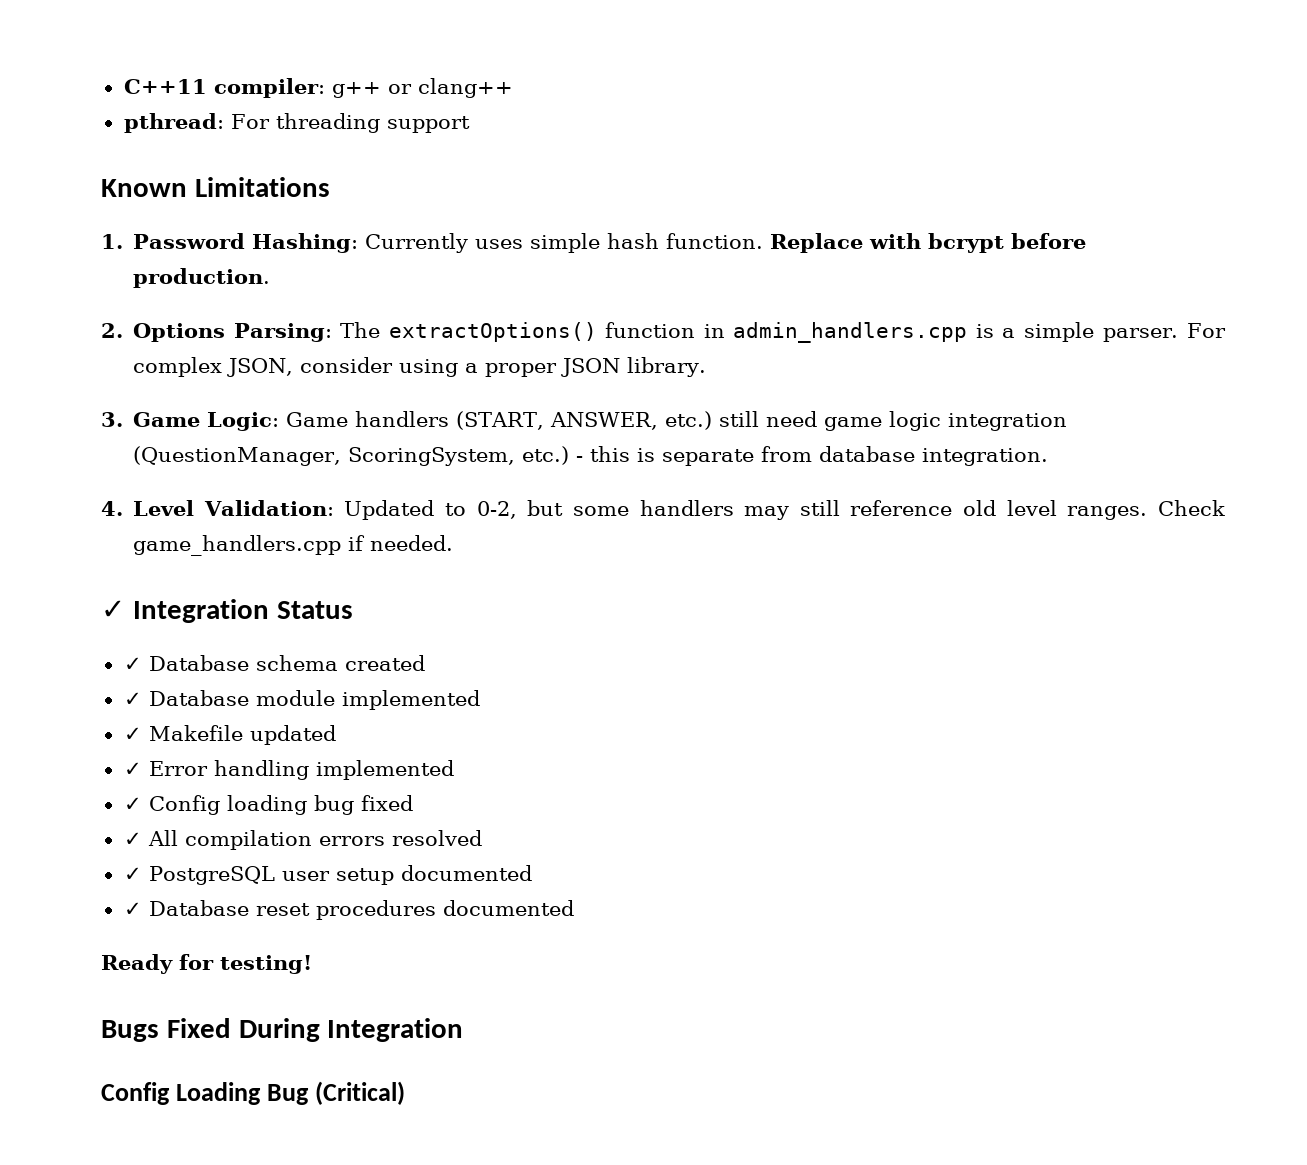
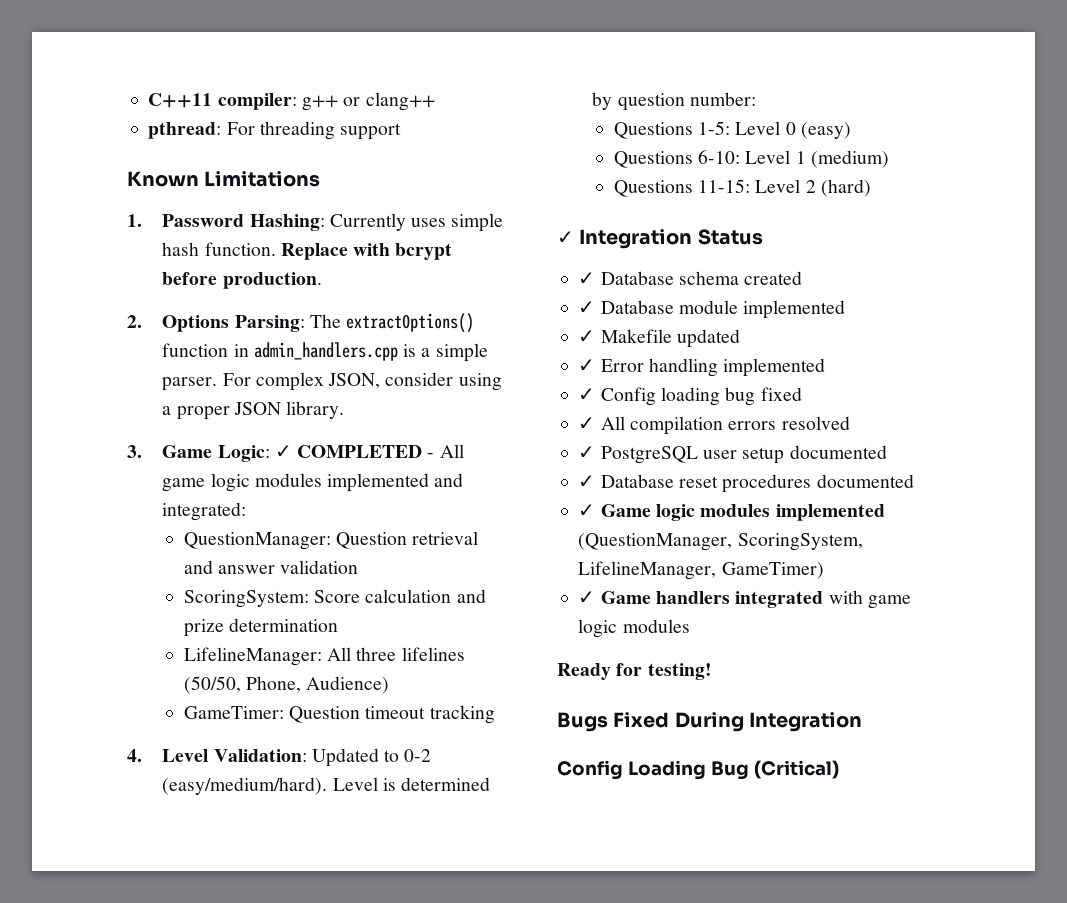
- 3. Game Logic: Game handlers (START, ANSWER, etc.) still need game logic integration (QuestionManager, ScoringSystem, etc.) - this is separate from database integration.
+ 3. Game Logic: ✓ COMPLETED - All game logic modules implemented and integrated:
+ QuestionManager: Question retrieval and answer validation
+ ScoringSystem: Score calculation and prize determination
+ LifelineManager: All three lifelines (50/50, Phone, Audience)
+ GameTimer: Question timeout tracking
- 4. Level Validation: Updated to 0-2, but some handlers may still reference old level ranges. Check game_handlers.cpp if needed.
+ 4. Level Validation: Updated to 0-2 (easy/medium/hard). Level is determined by question number:
+ Questions 1-5: Level 0 (easy)
+ Questions 6-10: Level 1 (medium)
+ Questions 11-15: Level 2 (hard)
+ ✓ Game logic modules implemented (QuestionManager, ScoringSystem, LifelineManager, GameTimer)
+ ✓ Game handlers integrated with game logic modules

